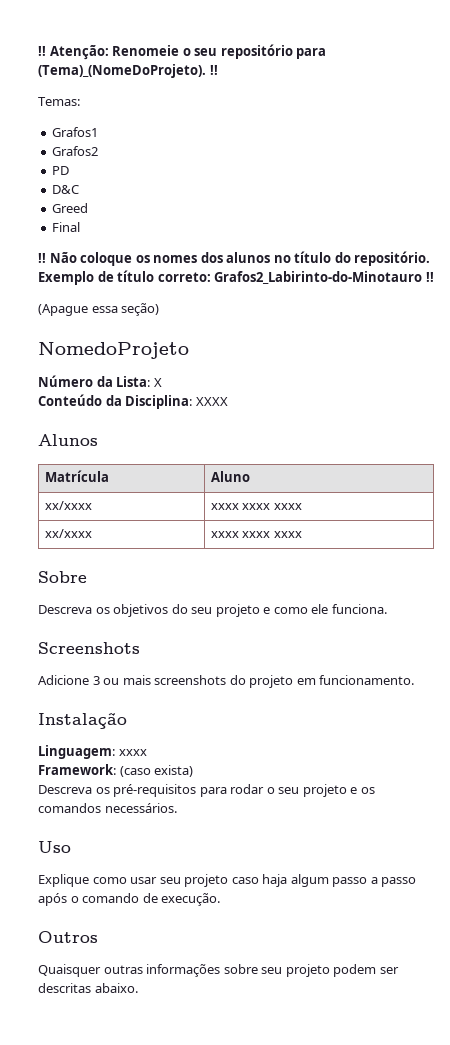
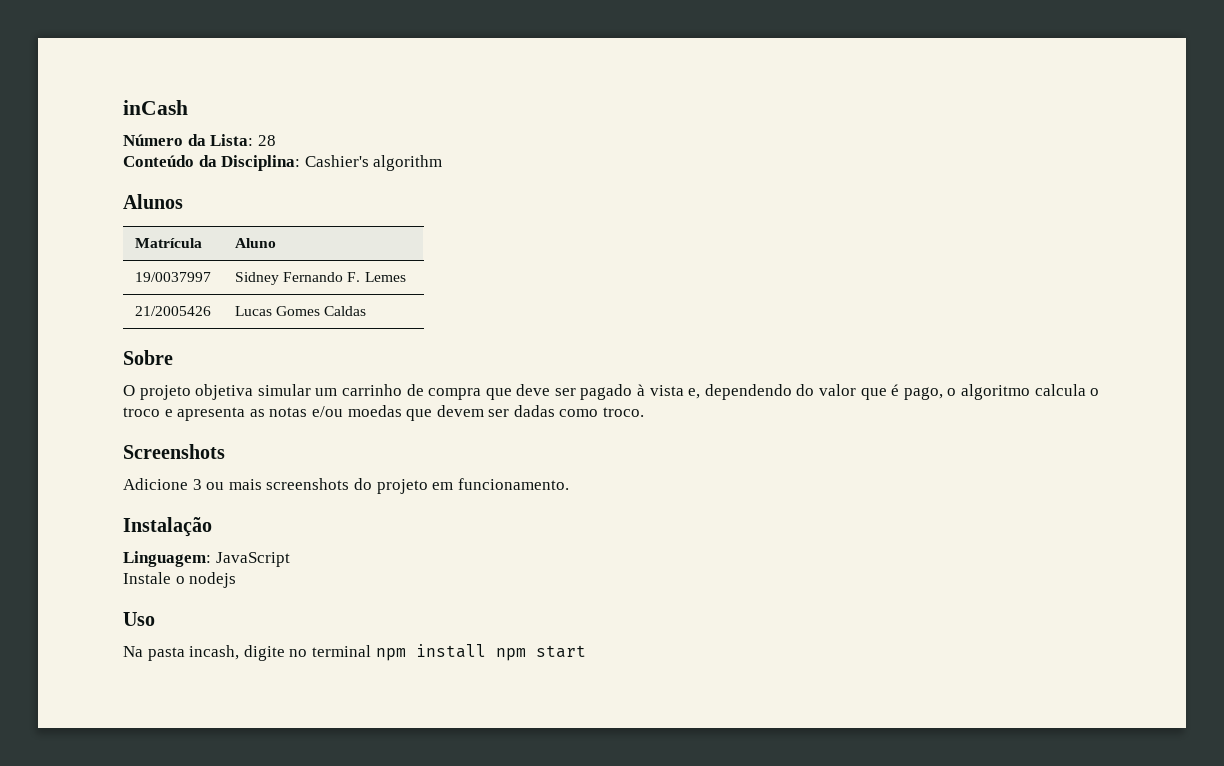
- !! Atenção: Renomeie o seu repositório para (Tema)_(NomeDoProjeto). !!
- Temas:
- Grafos1
- Grafos2
- PD
- D&C
- Greed
- Final
- !! Não coloque os nomes dos alunos no título do repositório. Exemplo de título correto: Grafos2_Labirinto-do-Minotauro !!
- (Apague essa seção)
- NomedoProjeto
+ inCash
- Número da Lista: X
+ Número da Lista: 28
- Conteúdo da Disciplina: XXXX
+ Conteúdo da Disciplina: Cashier's algorithm
  Matrícula | Aluno
- xx/xxxx | xxxx xxxx xxxx
- xx/xxxx | xxxx xxxx xxxx
+ 19/0037997 | Sidney Fernando F. Lemes
+ 21/2005426 | Lucas Gomes Caldas
  Sobre
- Descreva os objetivos do seu projeto e como ele funciona.
+ O projeto objetiva simular um carrinho de compra que deve ser pagado à vista e, dependendo do valor que é pago, o algoritmo calcula o troco e apresenta as notas e/ou moedas que devem ser dadas como troco.
- Linguagem: xxxx
- Framework: (caso exista)
- Descreva os pré-requisitos para rodar o seu projeto e os comandos necessários.
+ Linguagem: JavaScript
+ Instale o nodejs
  Uso
- Explique como usar seu projeto caso haja algum passo a passo após o comando de execução.
- Outros
- Quaisquer outras informações sobre seu projeto podem ser descritas abaixo.
+ Na pasta incash, digite no terminal npm install npm start

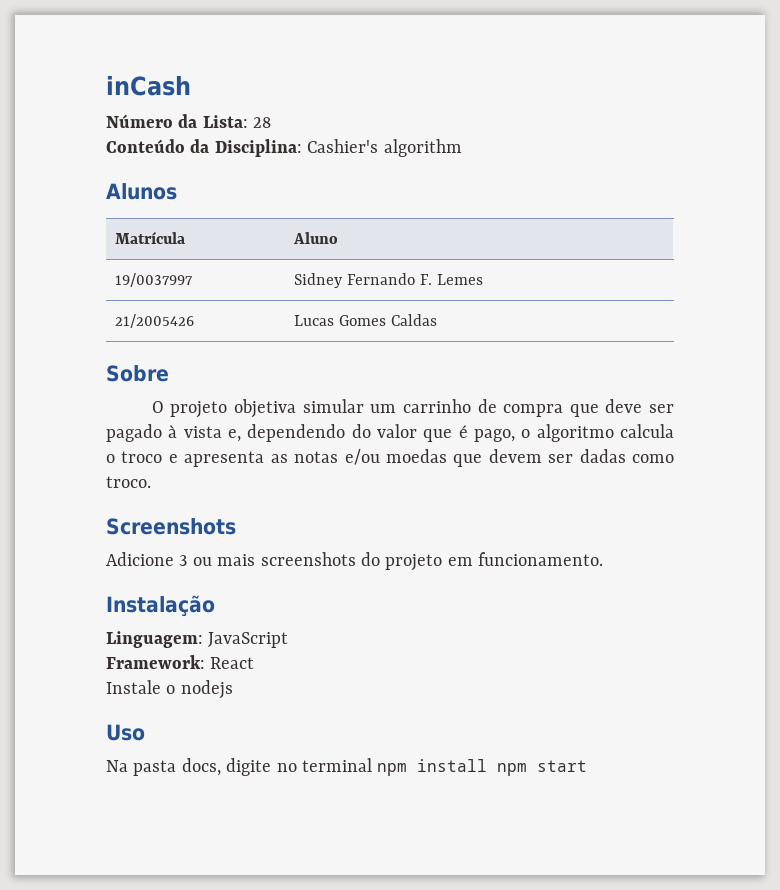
+ Framework: React
- Na pasta incash, digite no terminal npm install npm start
+ Na pasta docs, digite no terminal npm install npm start

